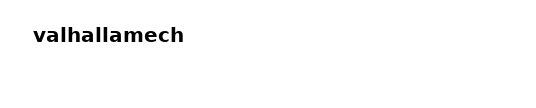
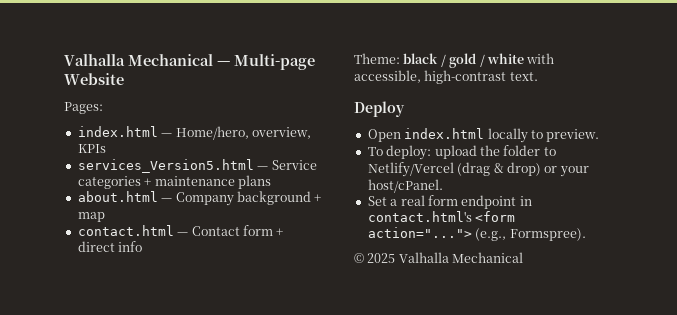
- valhallamech
+ Valhalla Mechanical — Multi‑page Website
+ Pages:
+ index.html — Home/hero, overview, KPIs
+ services_Version5.html — Service categories + maintenance plans
+ about.html — Company background + map
+ contact.html — Contact form + direct info
+ Theme: black / gold / white with accessible, high-contrast text.
+ Deploy
+ Open index.html locally to preview.
+ To deploy: upload the folder to Netlify/Vercel (drag & drop) or your host/cPanel.
+ Set a real form endpoint in contact.html's <form action="..."> (e.g., Formspree).
+ © 2025 Valhalla Mechanical

